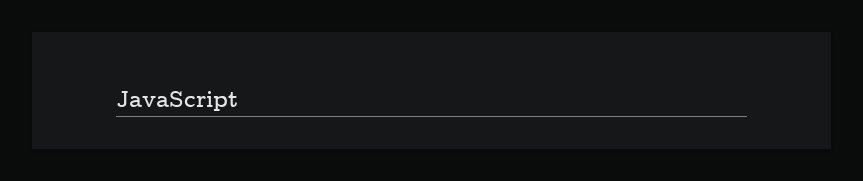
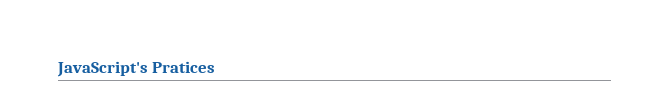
- JavaScript
+ JavaScript's Pratices

